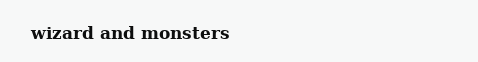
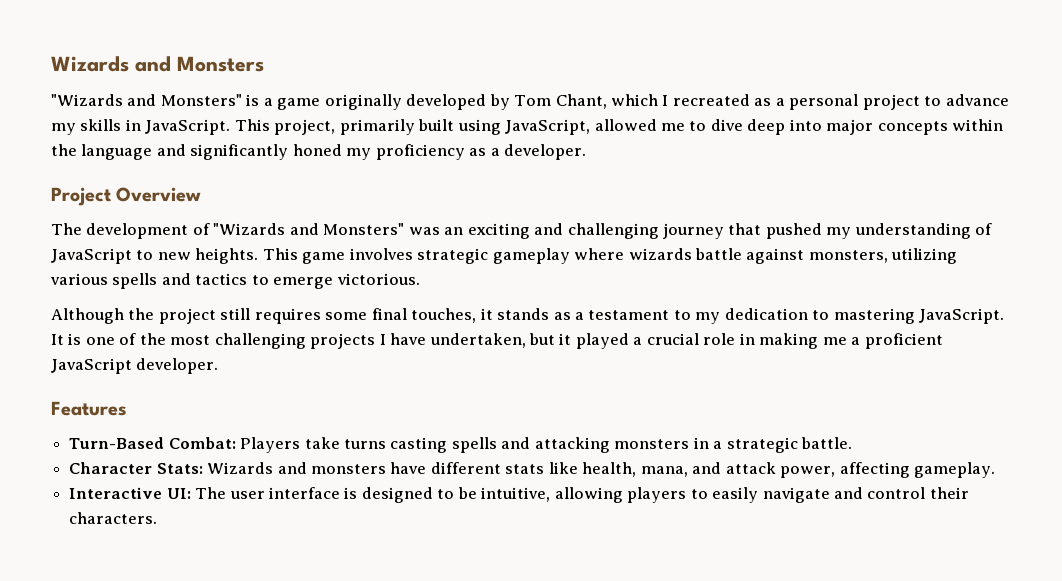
- wizard and monsters
+ Wizards and Monsters
+ "Wizards and Monsters" is a game originally developed by Tom Chant, which I recreated as a personal project to advance my skills in JavaScript. This project, primarily built using JavaScript, allowed me to dive deep into major concepts within the language and significantly honed my proficiency as a developer.
+ Project Overview
+ The development of "Wizards and Monsters" was an exciting and challenging journey that pushed my understanding of JavaScript to new heights. This game involves strategic gameplay where wizards battle against monsters, utilizing various spells and tactics to emerge victorious.
+ Although the project still requires some final touches, it stands as a testament to my dedication to mastering JavaScript. It is one of the most challenging projects I have undertaken, but it played a crucial role in making me a proficient JavaScript developer.
+ Features
+ Turn-Based Combat: Players take turns casting spells and attacking monsters in a strategic battle.
+ Character Stats: Wizards and monsters have different stats like health, mana, and attack power, affecting gameplay.
+ Interactive UI: The user interface is designed to be intuitive, allowing players to easily navigate and control their characters.

